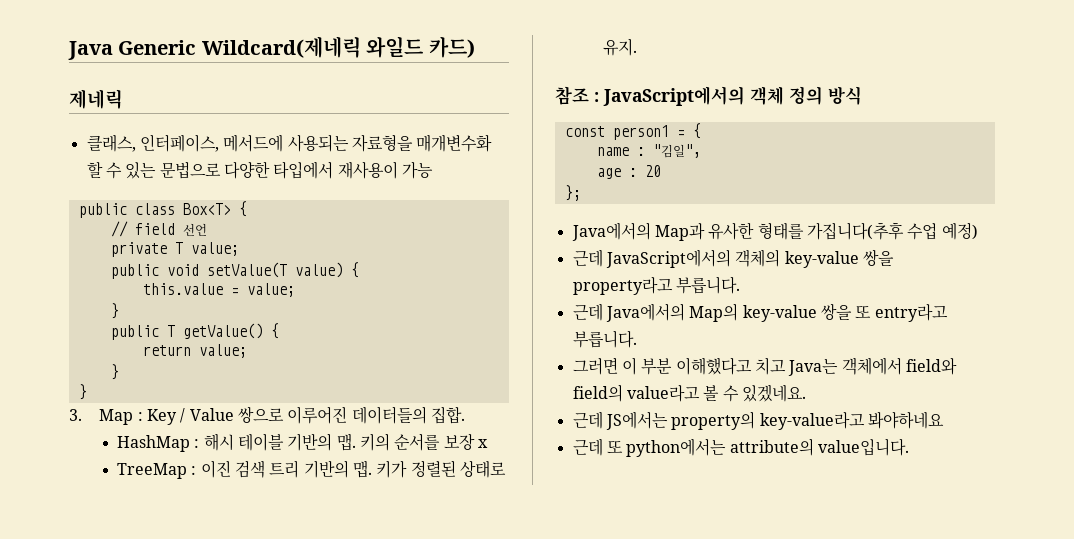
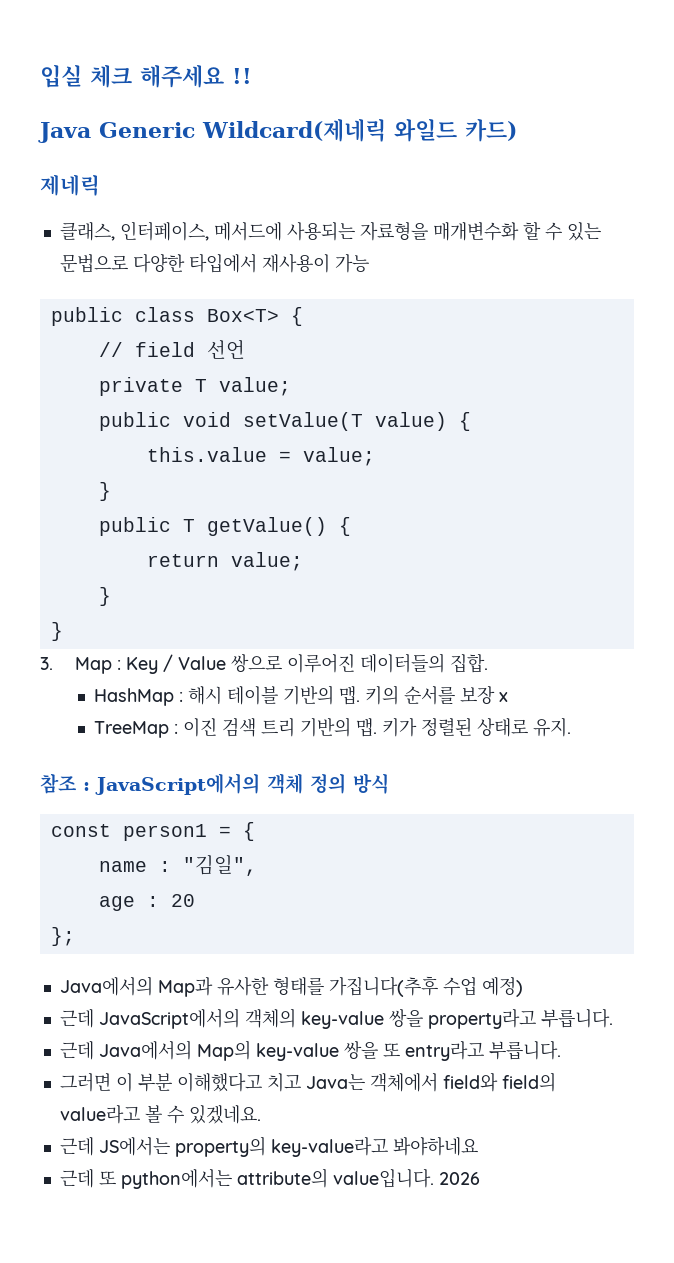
+ 입실 체크 해주세요 !!
+ 2026

